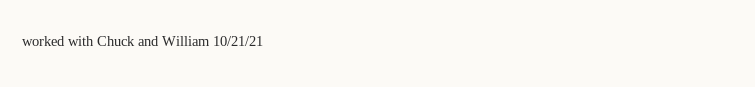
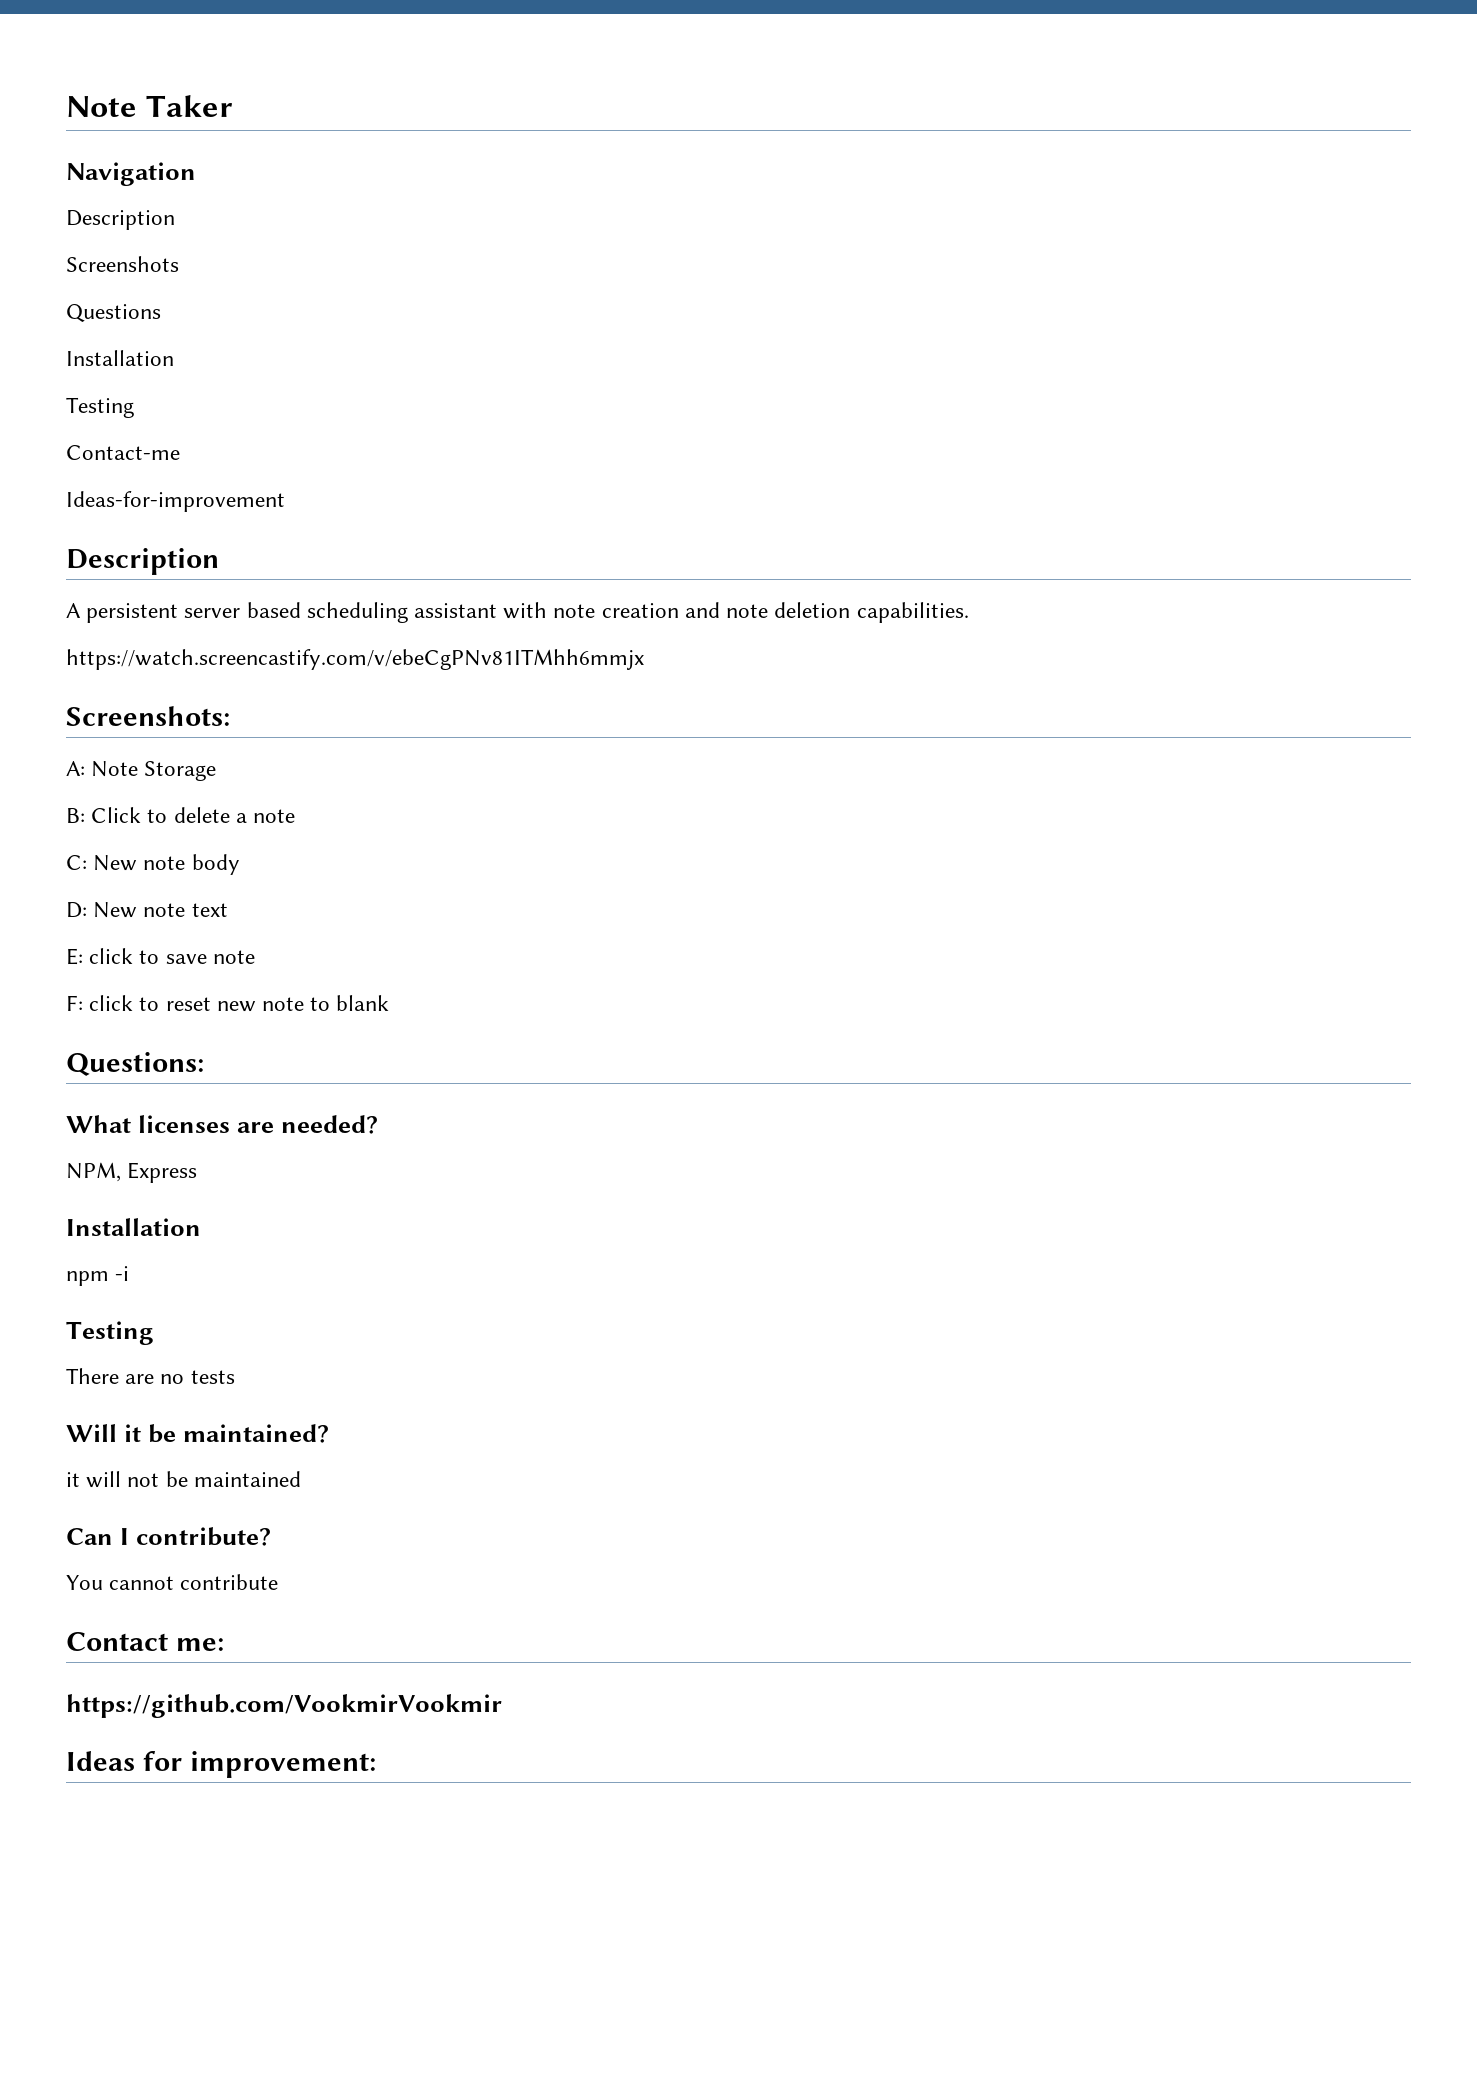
- worked with Chuck and William 10/21/21
+ Note Taker
+ Navigation
+ Description
+ Screenshots
+ Questions
+ Installation
+ Testing
+ Contact-me
+ Ideas-for-improvement
+ Description
+ A persistent server based scheduling assistant with note creation and note deletion capabilities.
+ https://watch.screencastify.com/v/ebeCgPNv81ITMhh6mmjx
+ Screenshots:
+ A: Note Storage
+ B: Click to delete a note
+ C: New note body
+ D: New note text
+ E: click to save note
+ F: click to reset new note to blank
+ Questions:
+ What licenses are needed?
+ NPM, Express
+ Installation
+ npm -i
+ Testing
+ There are no tests
+ Will it be maintained?
+ it will not be maintained
+ Can I contribute?
+ You cannot contribute
+ Contact me:
+ https://github.com/VookmirVookmir
+ Ideas for improvement:

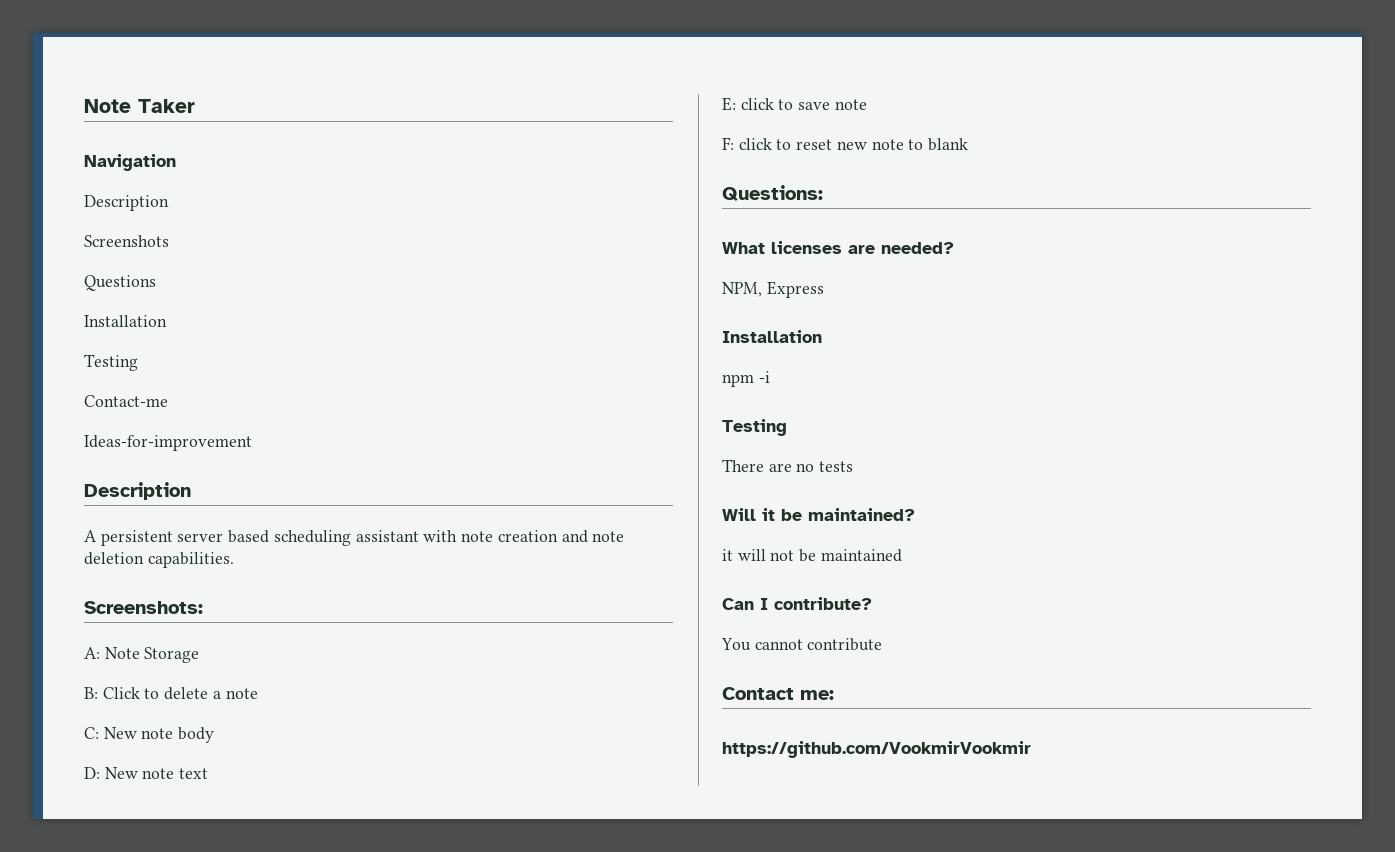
- https://watch.screencastify.com/v/ebeCgPNv81ITMhh6mmjx
- Ideas for improvement:

